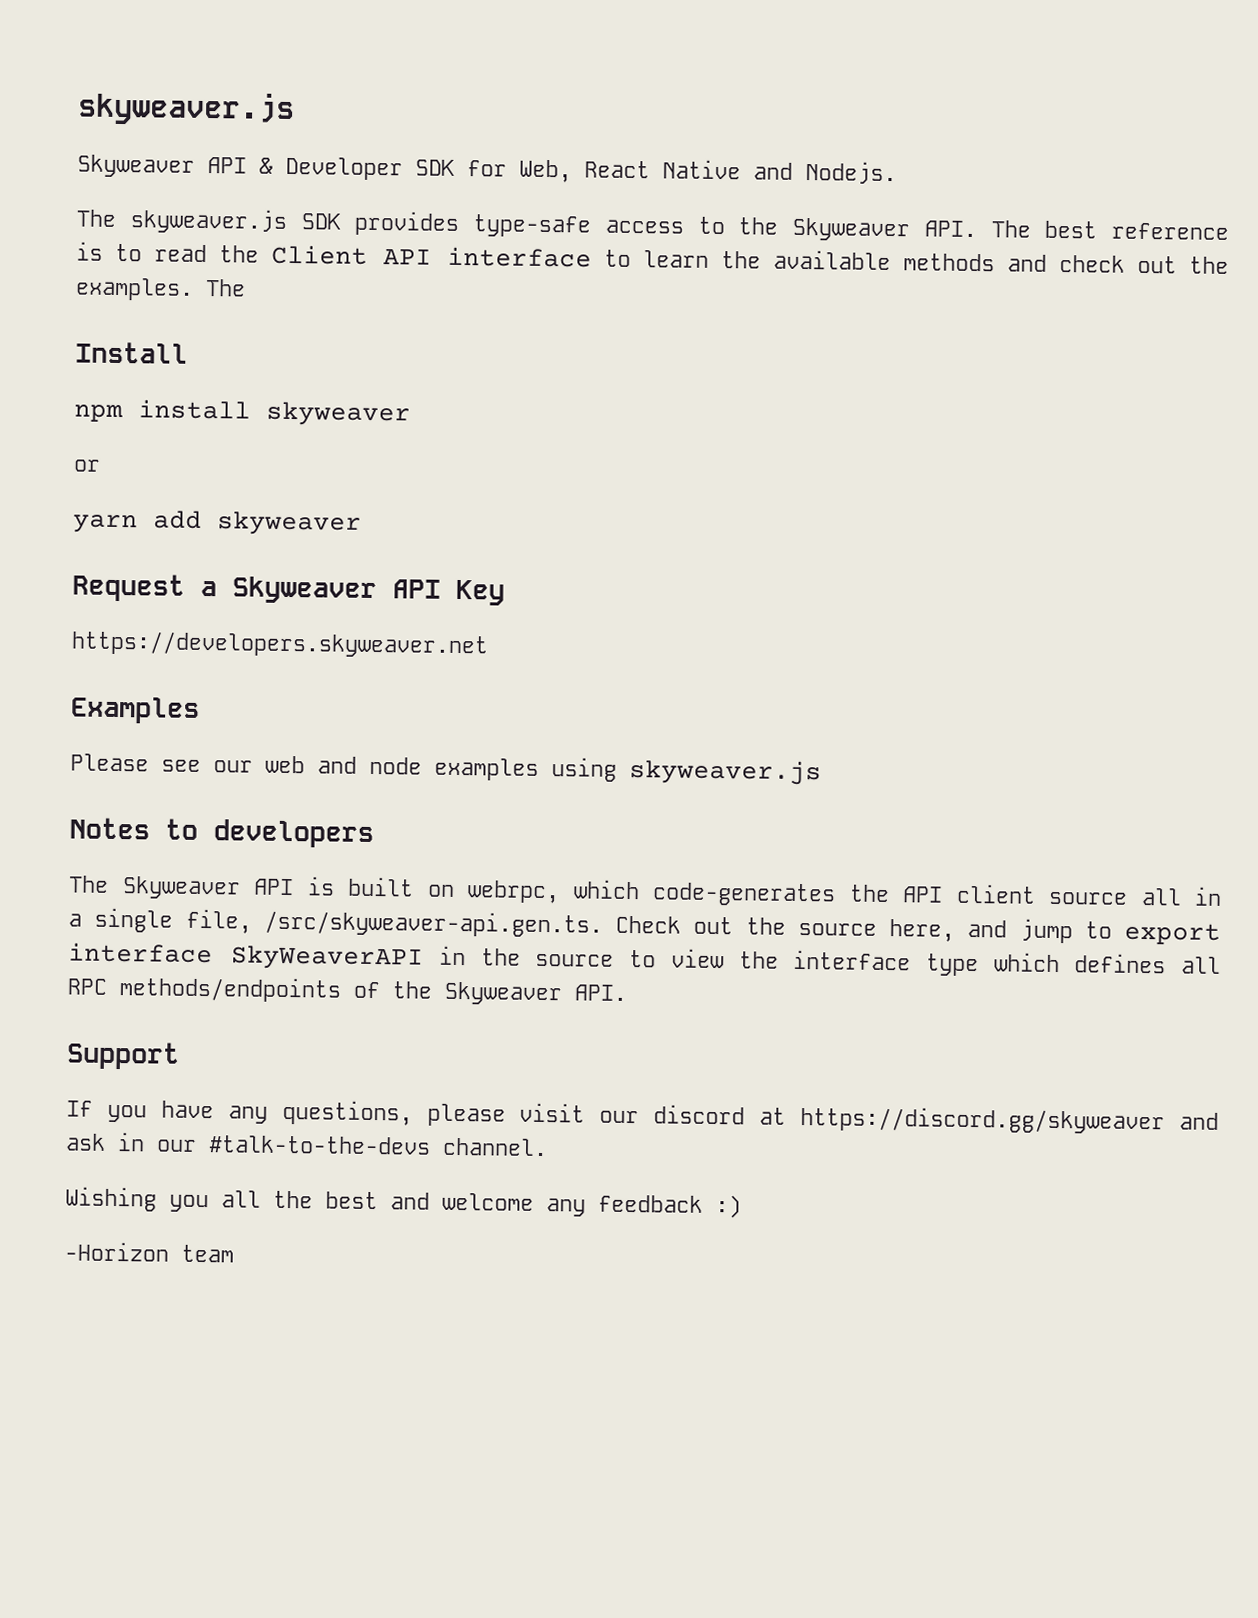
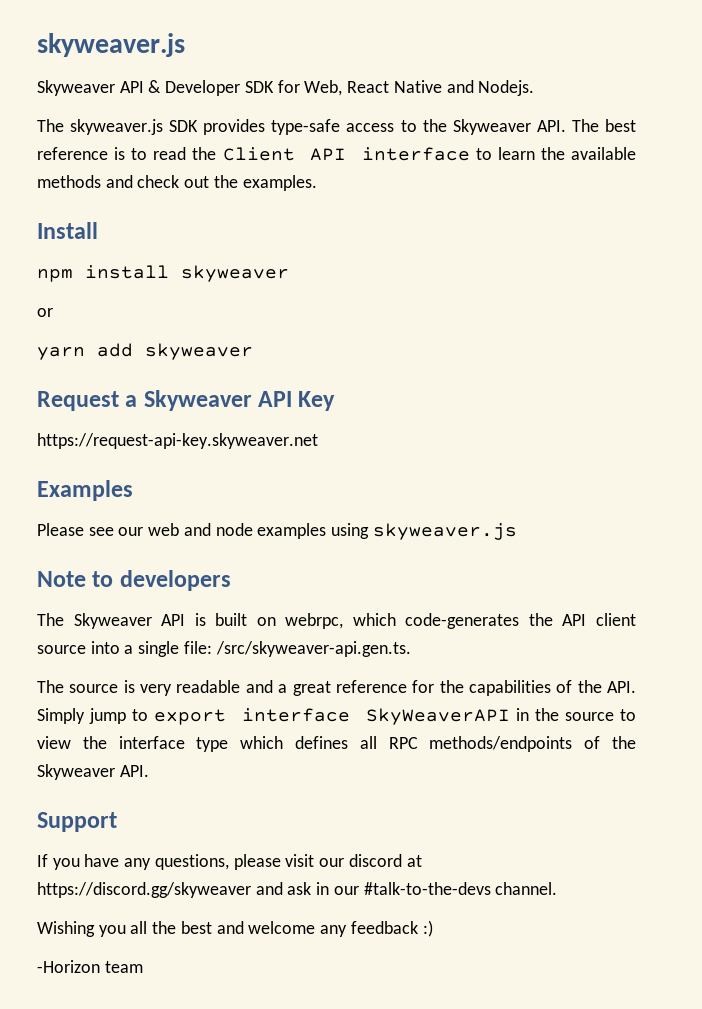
- The skyweaver.js SDK provides type-safe access to the Skyweaver API. The best reference is to read the Client API interface to learn the available methods and check out the examples. The
+ The skyweaver.js SDK provides type-safe access to the Skyweaver API. The best reference is to read the Client API interface to learn the available methods and check out the examples.
- https://developers.skyweaver.net
+ https://request-api-key.skyweaver.net
- Notes to developers
+ Note to developers
- The Skyweaver API is built on webrpc, which code-generates the API client source all in a single file, /src/skyweaver-api.gen.ts. Check out the source here, and jump to export interface SkyWeaverAPI in the source to view the interface type which defines all RPC methods/endpoints of the Skyweaver API.
+ The Skyweaver API is built on webrpc, which code-generates the API client source into a single file: /src/skyweaver-api.gen.ts.
+ The source is very readable and a great reference for the capabilities of the API. Simply jump to export interface SkyWeaverAPI in the source to view the interface type which defines all RPC methods/endpoints of the Skyweaver API.

